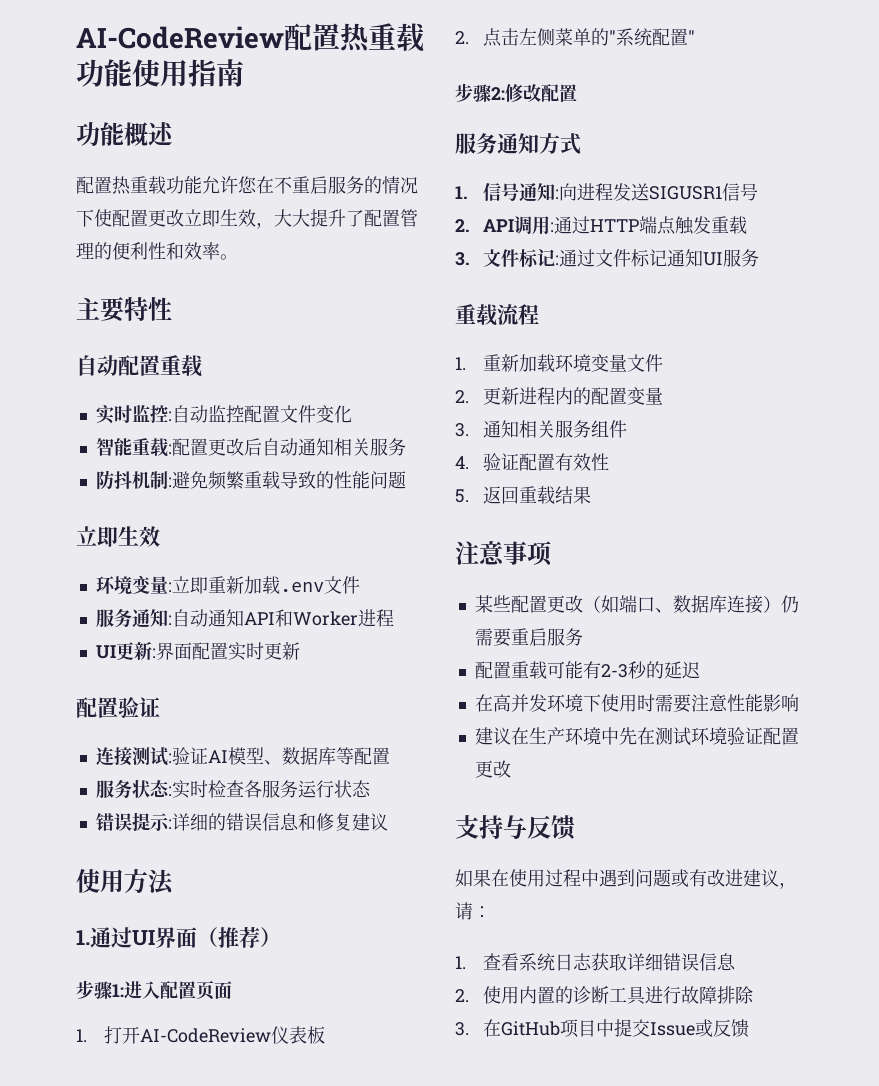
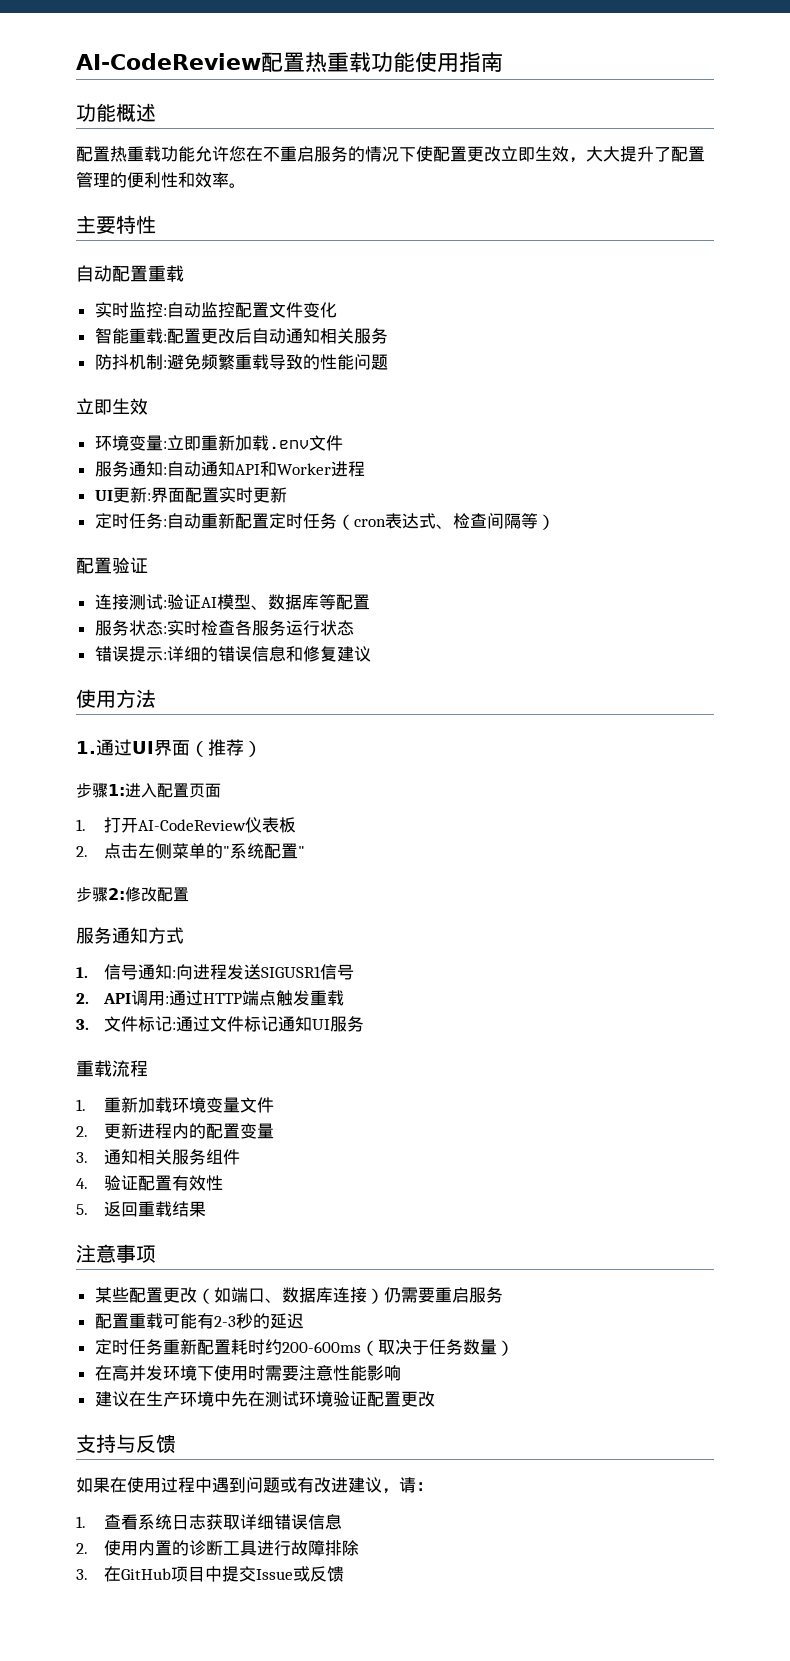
+ 定时任务:自动重新配置定时任务（cron表达式、检查间隔等）
+ 定时任务重新配置耗时约200-600ms（取决于任务数量）

